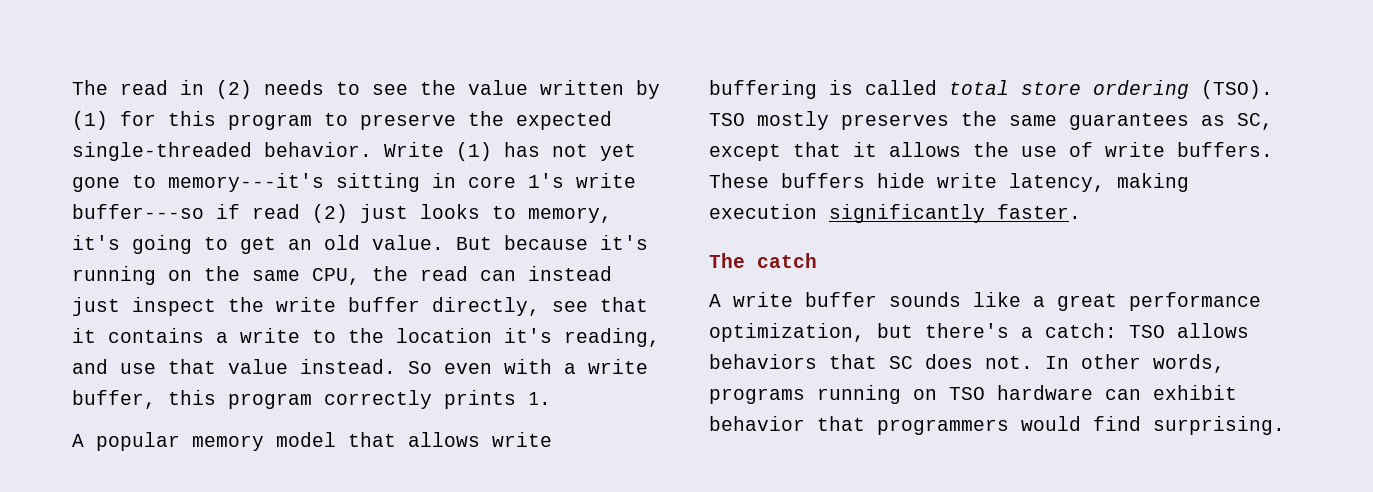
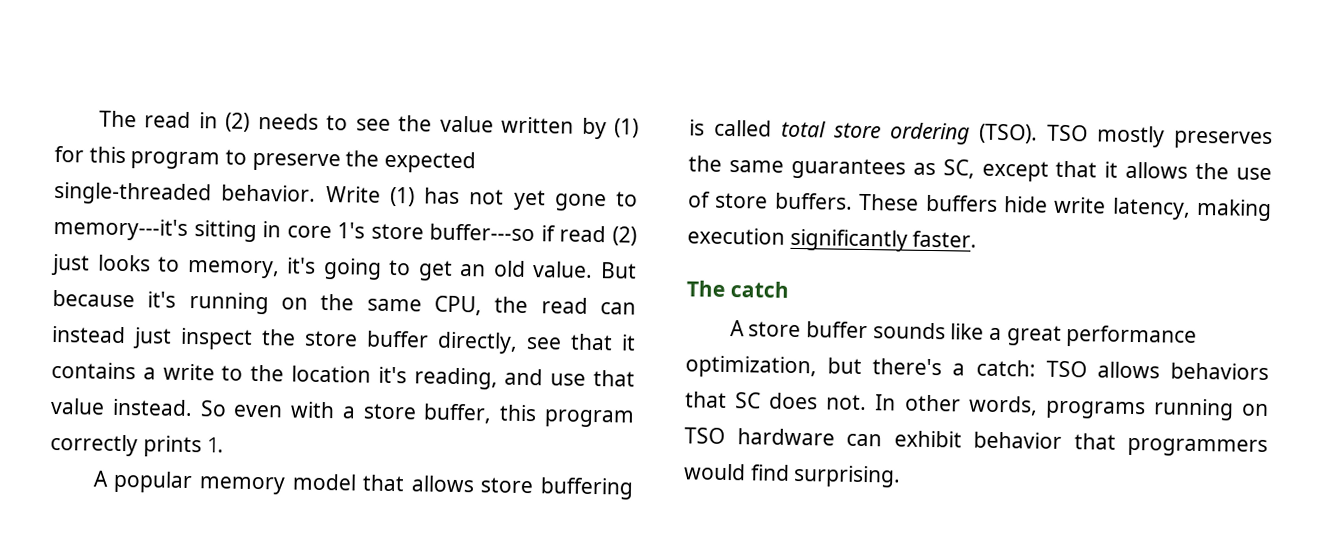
- Write (1) has not yet gone to memory---it's sitting in core 1's write buffer---so if read (2) just looks to memory, it's going to get an old value.
+ Write (1) has not yet gone to memory---it's sitting in core 1's store buffer---so if read (2) just looks to memory, it's going to get an old value.
- But because it's running on the same CPU, the read can instead just inspect the write buffer directly, see that it contains a write to the location it's reading, and use that value instead.
+ But because it's running on the same CPU, the read can instead just inspect the store buffer directly, see that it contains a write to the location it's reading, and use that value instead.
- So even with a write buffer, this program correctly prints 1.
+ So even with a store buffer, this program correctly prints 1.
- A popular memory model that allows write buffering is called total store ordering (TSO).
+ A popular memory model that allows store buffering is called total store ordering (TSO).
- TSO mostly preserves the same guarantees as SC, except that it allows the use of write buffers.
+ TSO mostly preserves the same guarantees as SC, except that it allows the use of store buffers.
- A write buffer sounds like a great performance optimization, but there's a catch: TSO allows behaviors that SC does not.
+ A store buffer sounds like a great performance optimization, but there's a catch: TSO allows behaviors that SC does not.

